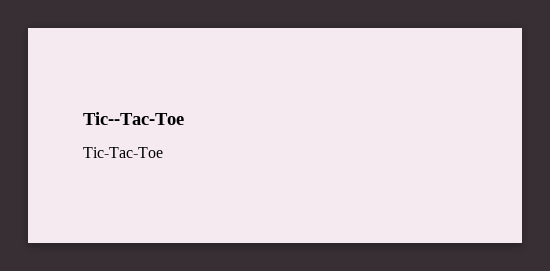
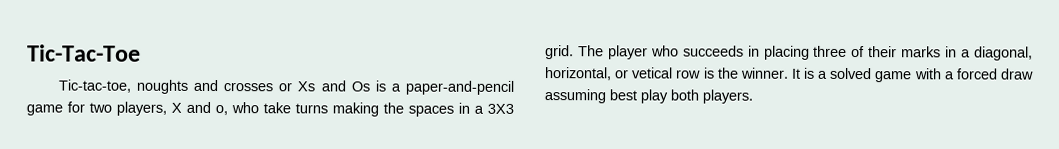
- Tic--Tac-Toe
  Tic-Tac-Toe
+ Tic-tac-toe, noughts and crosses or Xs and Os is a paper-and-pencil game for two players, X and o, who take turns making the spaces in a 3X3 grid. The player who succeeds in placing three of their marks in a diagonal, horizontal, or vetical row is the winner. It is a solved game with a forced draw assuming best play both players.

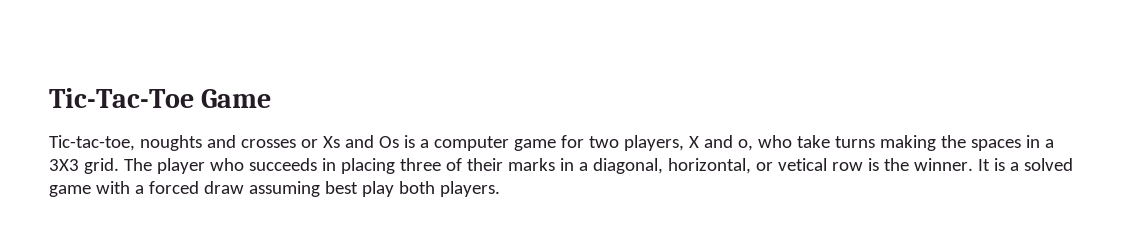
- Tic-Tac-Toe
+ Tic-Tac-Toe Game
- Tic-tac-toe, noughts and crosses or Xs and Os is a paper-and-pencil game for two players, X and o, who take turns making the spaces in a 3X3 grid.
+ Tic-tac-toe, noughts and crosses or Xs and Os is a computer game for two players, X and o, who take turns making the spaces in a 3X3 grid.

